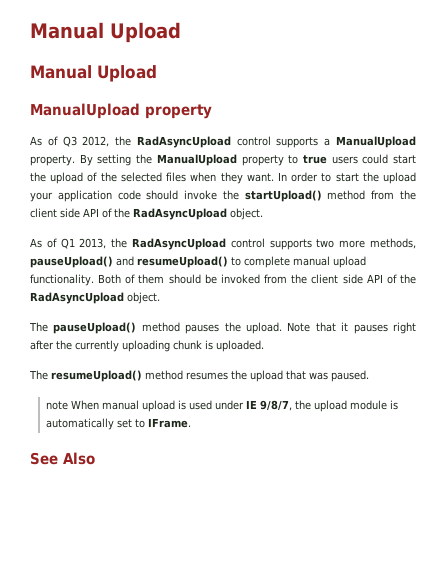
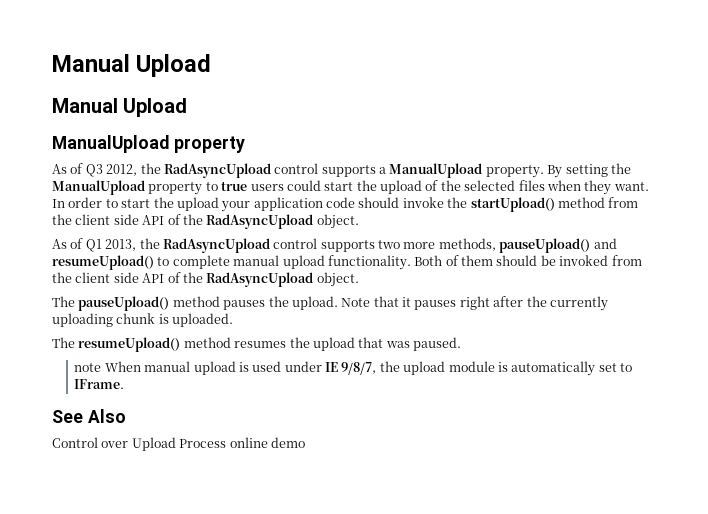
+ Control over Upload Process online demo

